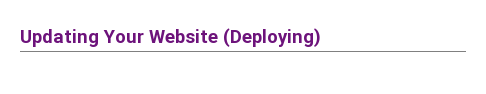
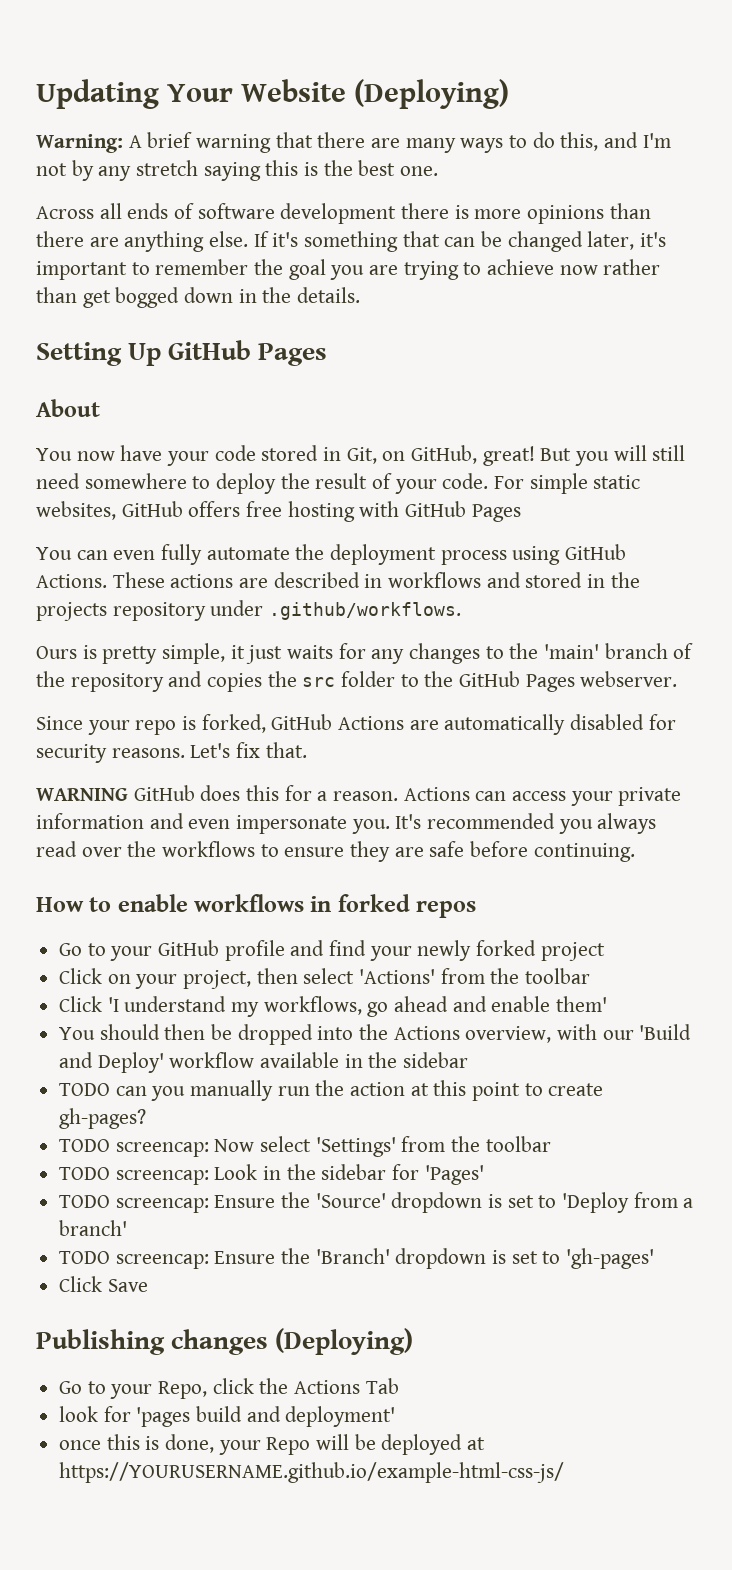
+ Warning: A brief warning that there are many ways to do this, and I'm not by any stretch saying this is the best one.
+ Across all ends of software development there is more opinions than there are anything else. If it's something that can be changed later, it's important to remember the goal you are trying to achieve now rather than get bogged down in the details.
+ Setting Up GitHub Pages
+ About
+ You now have your code stored in Git, on GitHub, great! But you will still need somewhere to deploy the result of your code. For simple static websites, GitHub offers free hosting with GitHub Pages
+ You can even fully automate the deployment process using GitHub Actions. These actions are described in workflows and stored in the projects repository under .github/workflows.
+ Ours is pretty simple, it just waits for any changes to the 'main' branch of the repository and copies the src folder to the GitHub Pages webserver.
+ Since your repo is forked, GitHub Actions are automatically disabled for security reasons. Let's fix that.
+ WARNING GitHub does this for a reason. Actions can access your private information and even impersonate you. It's recommended you always read over the workflows to ensure they are safe before continuing.
+ How to enable workflows in forked repos
+ Go to your GitHub profile and find your newly forked project
+ Click on your project, then select 'Actions' from the toolbar
+ Click 'I understand my workflows, go ahead and enable them'
+ You should then be dropped into the Actions overview, with our 'Build and Deploy' workflow available in the sidebar
+ TODO can you manually run the action at this point to create gh-pages?
+ TODO screencap: Now select 'Settings' from the toolbar
+ TODO screencap: Look in the sidebar for 'Pages'
+ TODO screencap: Ensure the 'Source' dropdown is set to 'Deploy from a branch'
+ TODO screencap: Ensure the 'Branch' dropdown is set to 'gh-pages'
+ Click Save
+ Publishing changes (Deploying)
+ Go to your Repo, click the Actions Tab
+ look for 'pages build and deployment'
+ once this is done, your Repo will be deployed at https://YOURUSERNAME.github.io/example-html-css-js/

